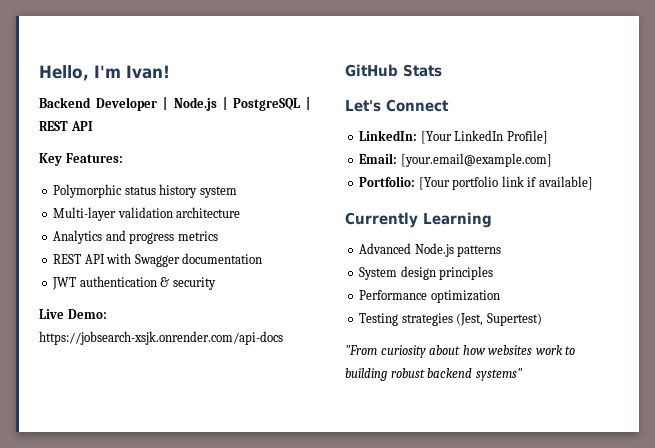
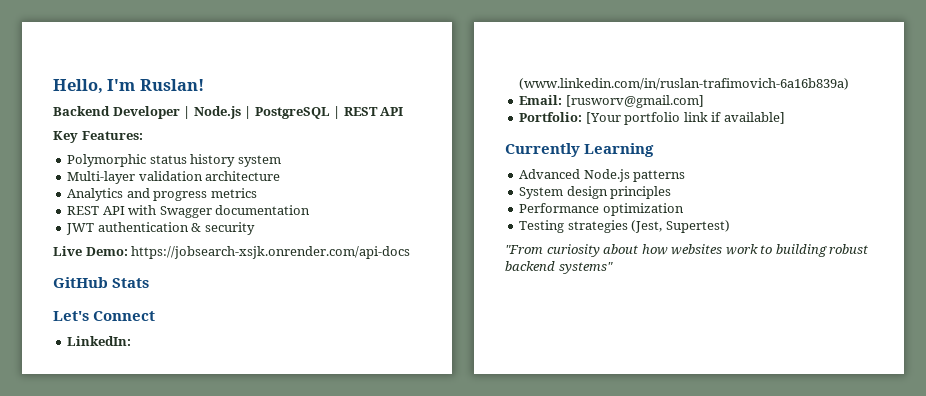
- Hello, I'm Ivan!
+ Hello, I'm Ruslan!
- LinkedIn: [Your LinkedIn Profile]
+ LinkedIn: (www.linkedin.com/in/ruslan-trafimovich-6a16b839a)
- Email: [your.email@example.com]
+ Email: [rusworv@gmail.com]

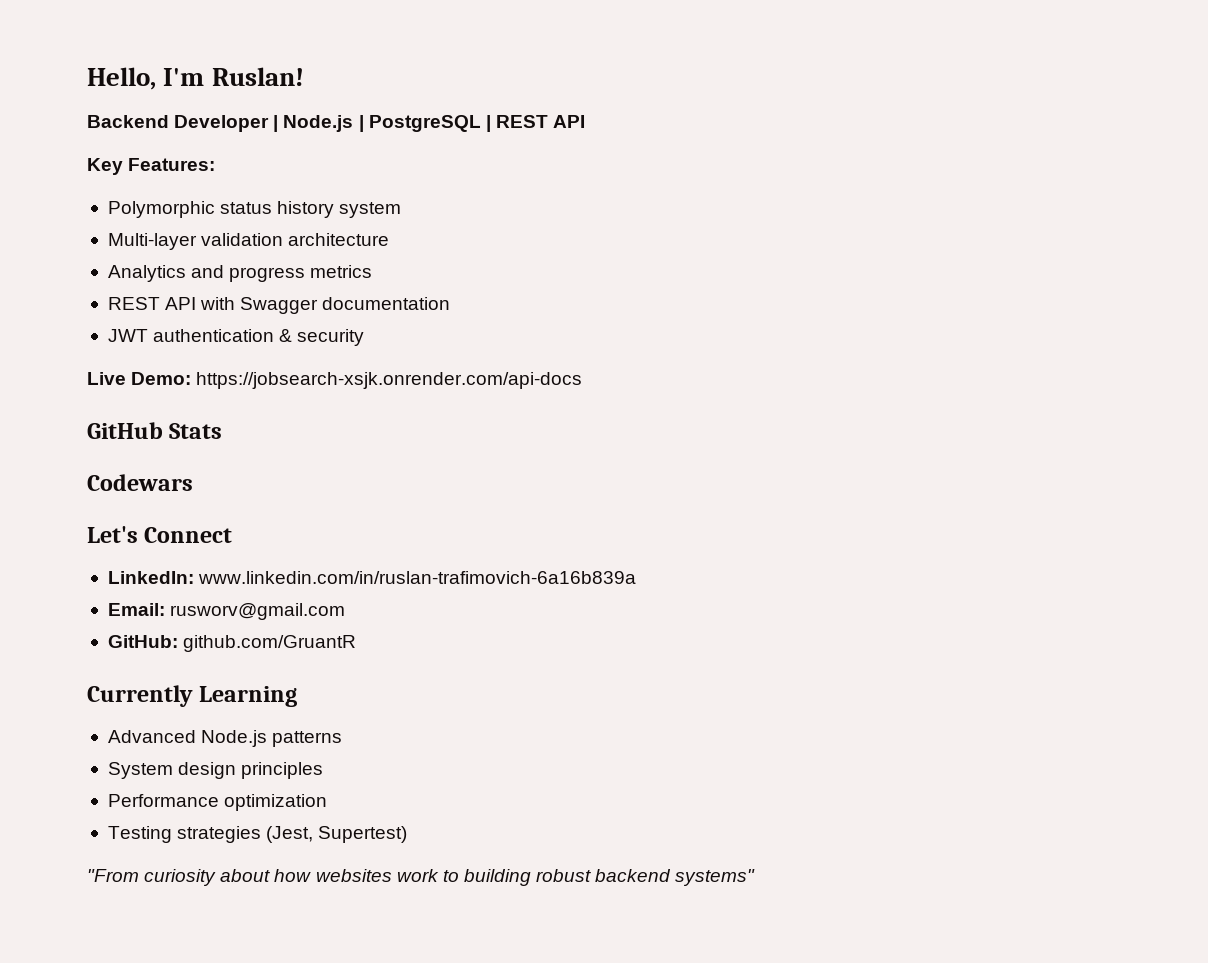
+ Codewars
- LinkedIn: (www.linkedin.com/in/ruslan-trafimovich-6a16b839a)
+ LinkedIn: www.linkedin.com/in/ruslan-trafimovich-6a16b839a
- Email: [rusworv@gmail.com]
- Portfolio: [Your portfolio link if available]
+ Email: rusworv@gmail.com
+ GitHub: github.com/GruantR

